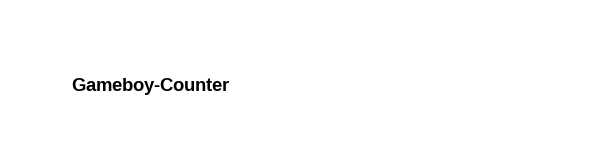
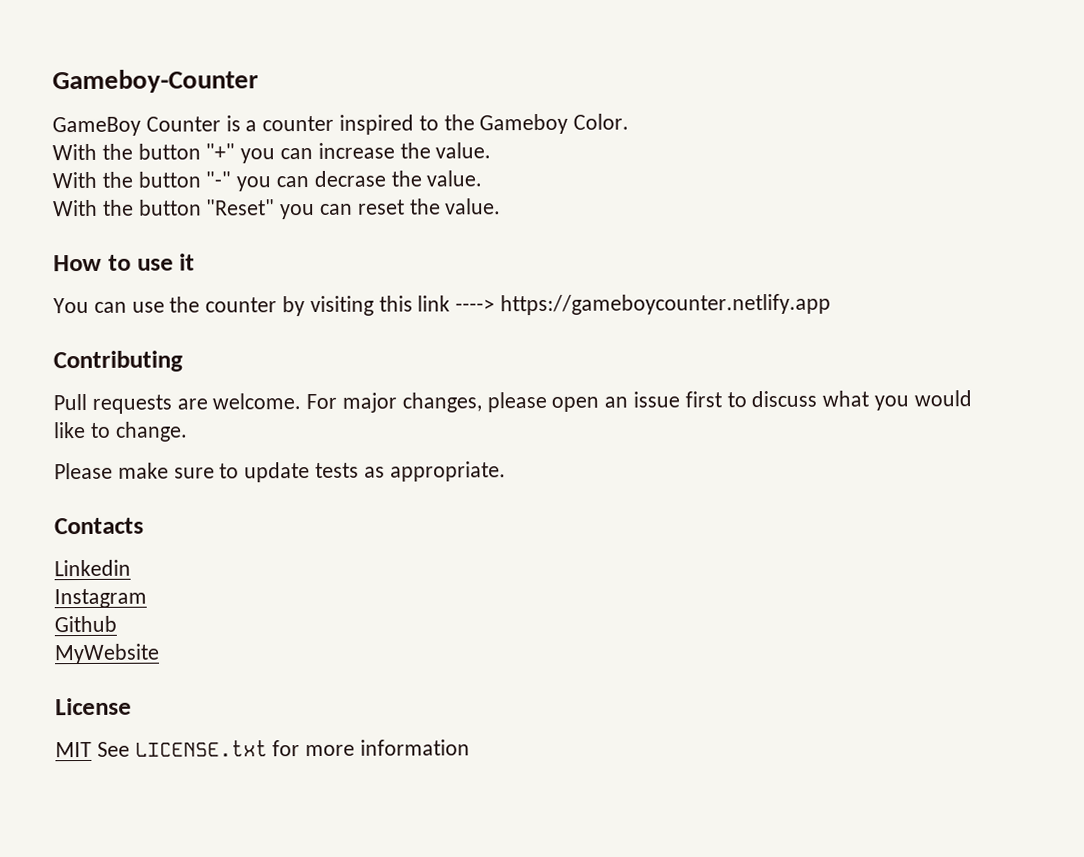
+ GameBoy Counter is a counter inspired to the Gameboy Color.
+ With the button "+" you can increase the value.
+ With the button "-" you can decrase the value.
+ With the button "Reset" you can reset the value.
+ How to use it
+ You can use the counter by visiting this link ----> https://gameboycounter.netlify.app
+ Contributing
+ Pull requests are welcome. For major changes, please open an issue first to discuss what you would like to change.
+ Please make sure to update tests as appropriate.
+ Contacts
+ Linkedin
+ Instagram
+ Github
+ MyWebsite
+ License
+ MIT See LICENSE.txt for more information

